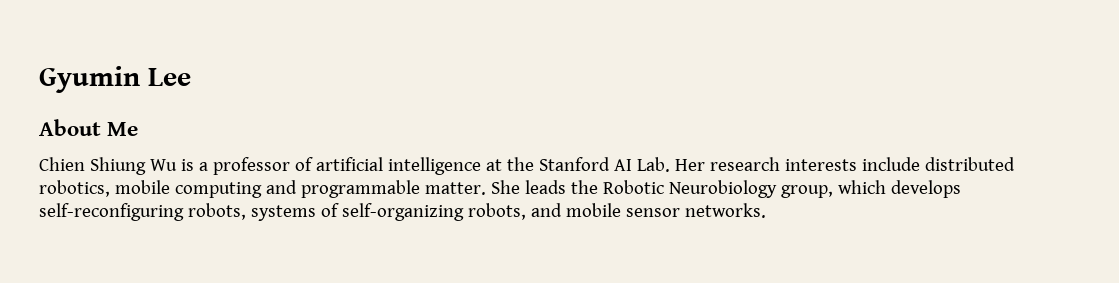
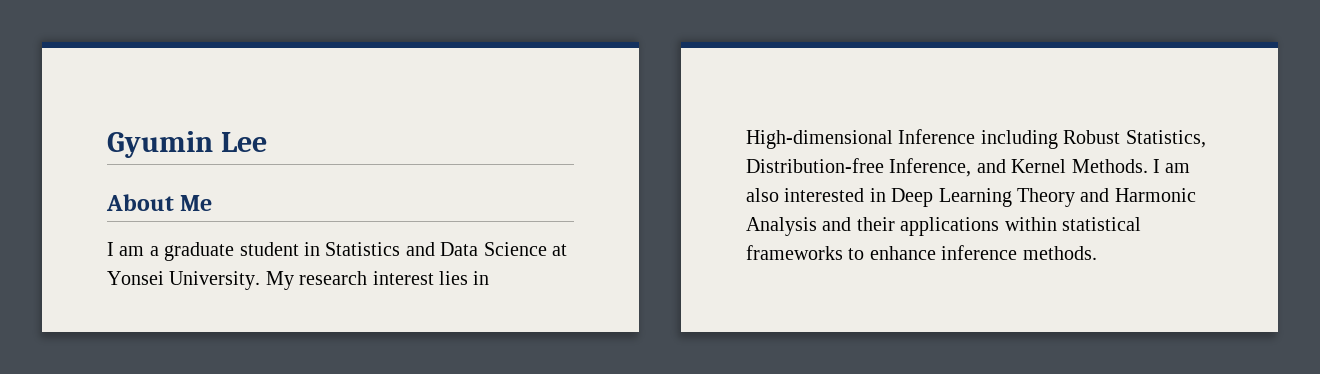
- Chien Shiung Wu is a professor of artificial intelligence at the Stanford AI Lab. Her research interests include distributed robotics, mobile computing and programmable matter. She leads the Robotic Neurobiology group, which develops self-reconfiguring robots, systems of self-organizing robots, and mobile sensor networks.
+ I am a graduate student in Statistics and Data Science at Yonsei University. My research interest lies in High-dimensional Inference including Robust Statistics, Distribution-free Inference, and Kernel Methods. I am also interested in Deep Learning Theory and Harmonic Analysis and their applications within statistical frameworks to enhance inference methods.

